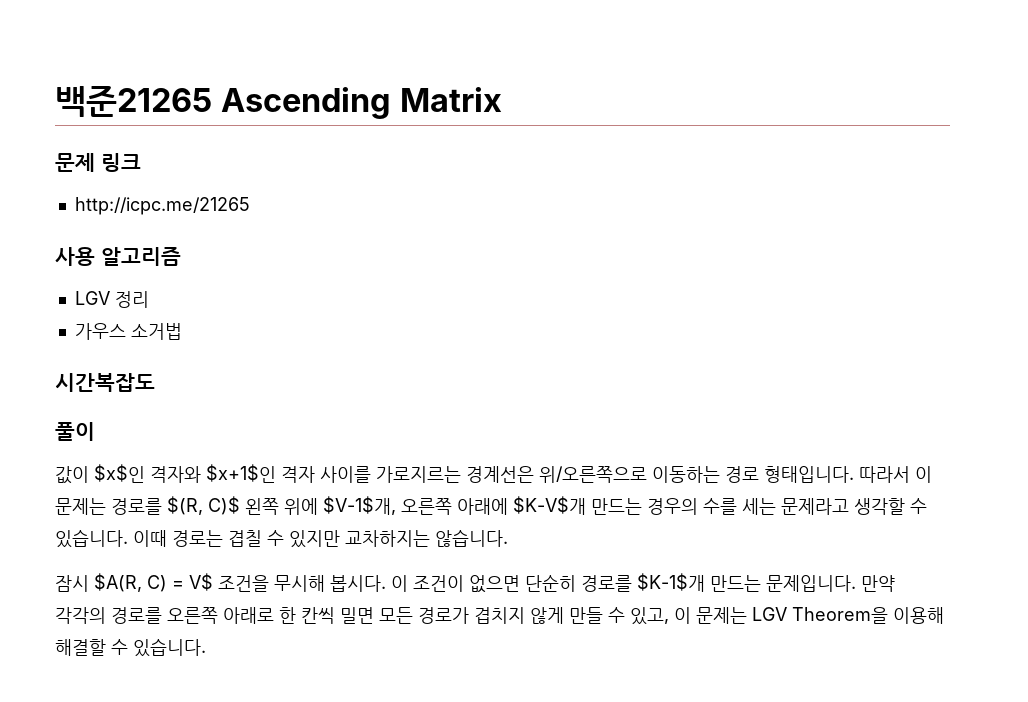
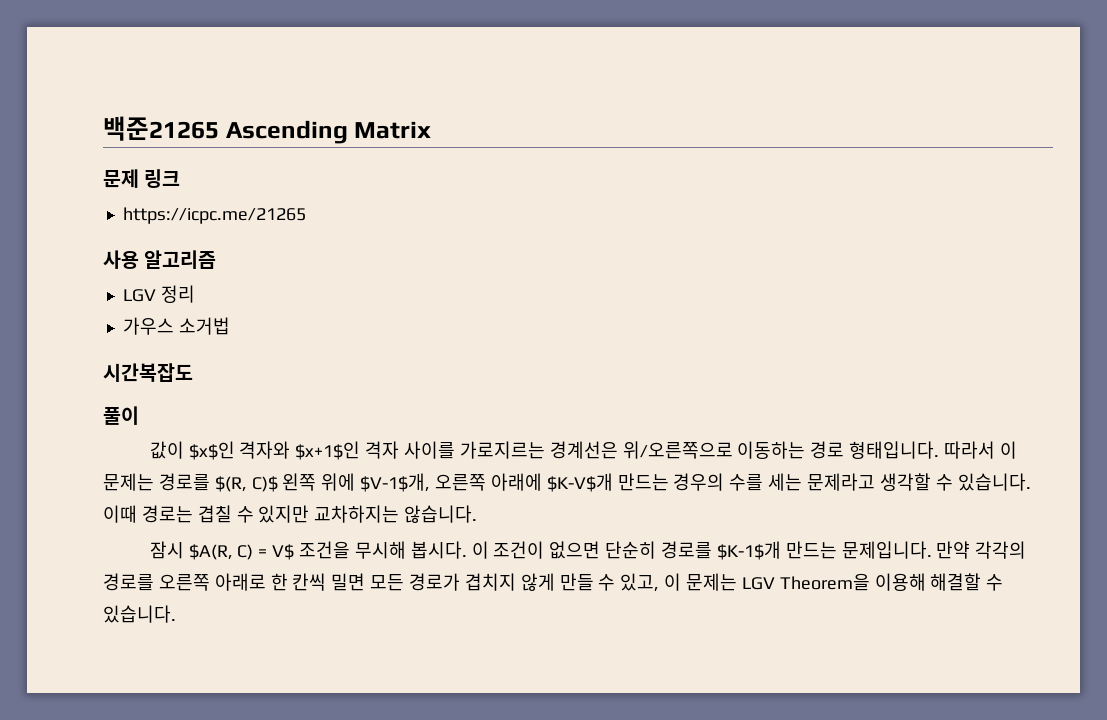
- http://icpc.me/21265
+ https://icpc.me/21265

